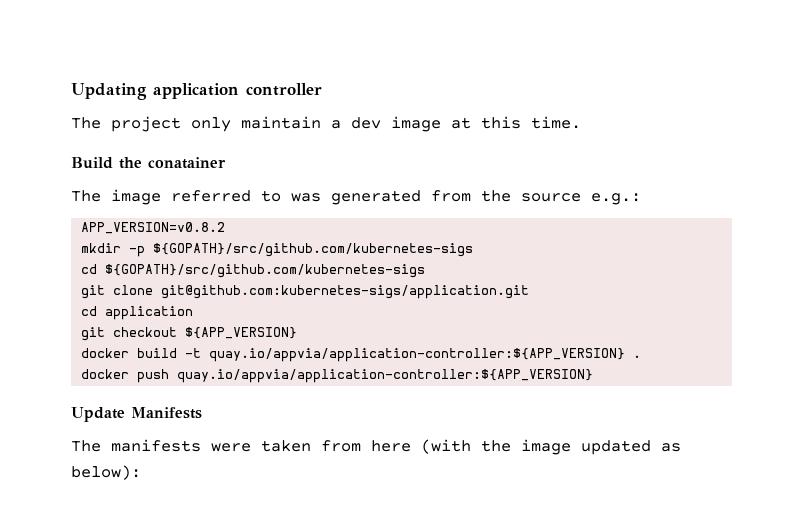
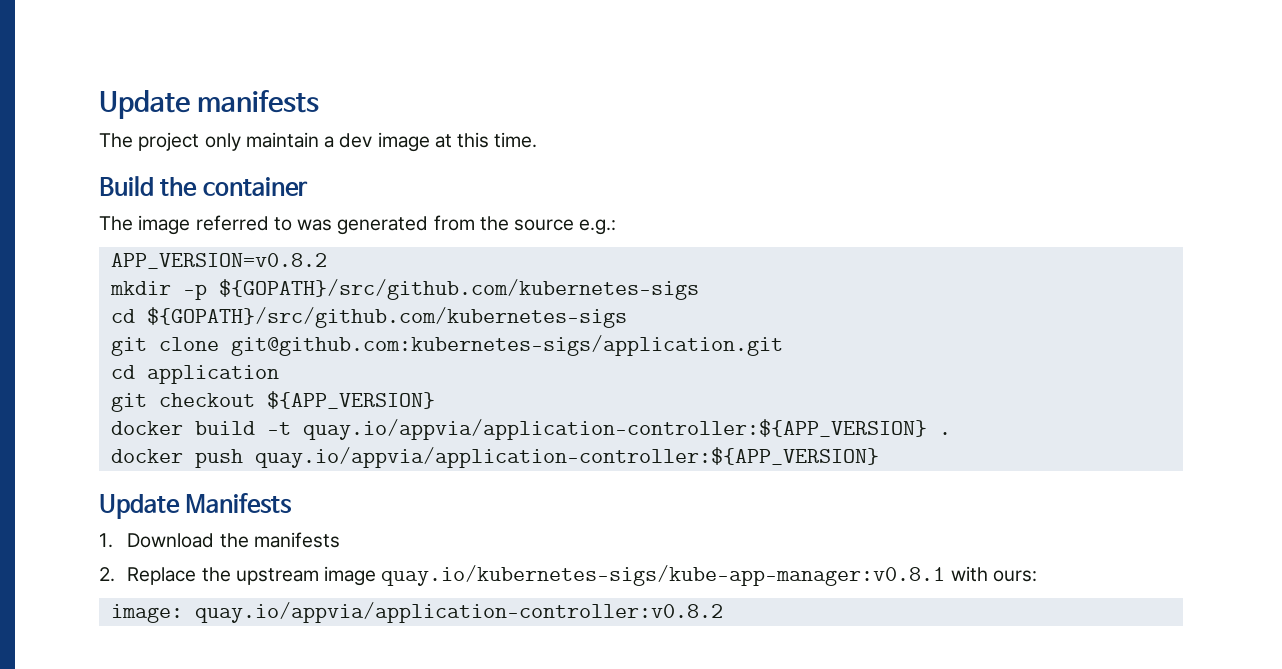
- Updating application controller
+ Update manifests
- Build the conatainer
+ Build the container
- The manifests were taken from here (with the image updated as below):
+ 1. Download the manifests
+ 2. Replace the upstream image quay.io/kubernetes-sigs/kube-app-manager:v0.8.1 with ours:
+ image: quay.io/appvia/application-controller:v0.8.2

